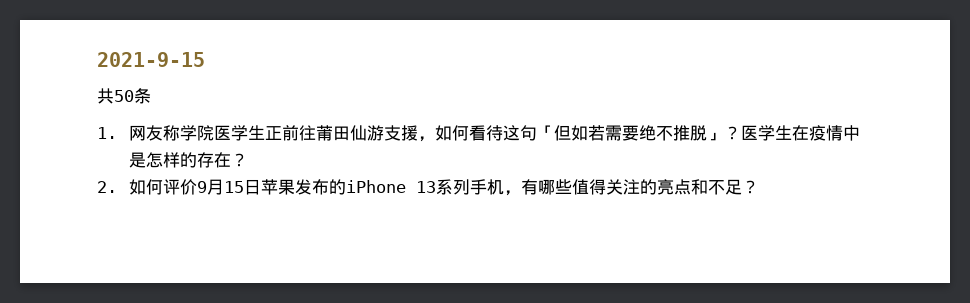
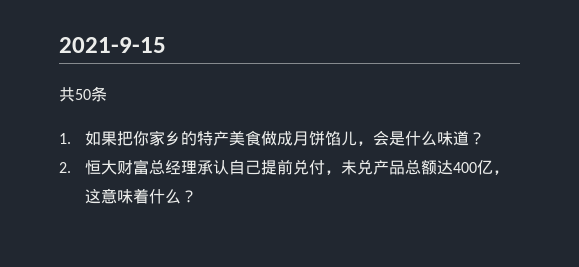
- 1.网友称学院医学生正前往莆田仙游支援，如何看待这句「但如若需要绝不推脱」？医学生在疫情中是怎样的存在？
- 2.如何评价9月15日苹果发布的iPhone 13系列手机，有哪些值得关注的亮点和不足？
+ 1.如果把你家乡的特产美食做成月饼馅儿，会是什么味道？
+ 2.恒大财富总经理承认自己提前兑付，未兑产品总额达400亿，这意味着什么？

